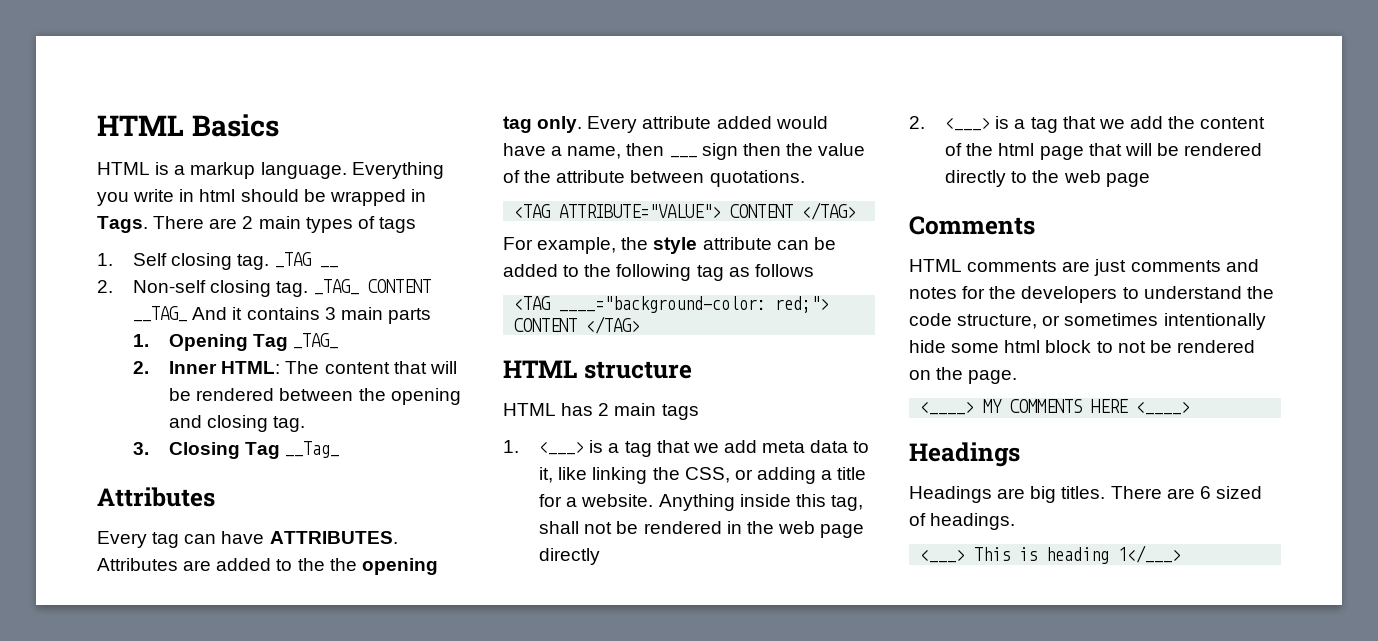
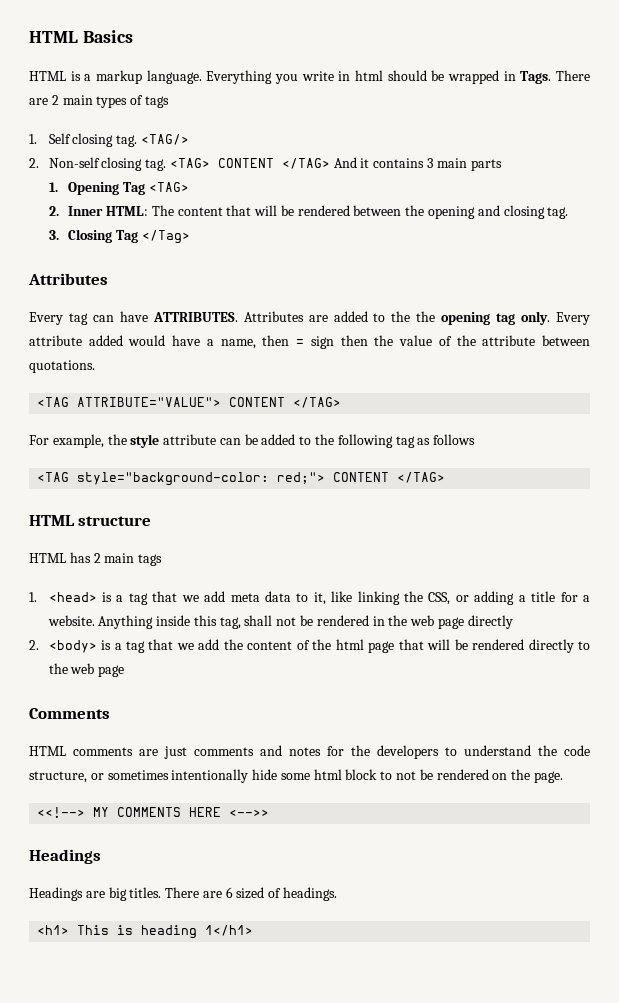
- _TAG __
+ <TAG/>
- _TAG_ CONTENT __TAG_ And it contains 3 main parts
+ <TAG> CONTENT </TAG> And it contains 3 main parts
- 1. Opening Tag _TAG_
+ 1. Opening Tag <TAG>
- 3. Closing Tag __Tag_
+ 3. Closing Tag </Tag>
- Every attribute added would have a name, then ___ sign then the value of the attribute between quotations.
+ Every attribute added would have a name, then = sign then the value of the attribute between quotations.
- <TAG ____="background-color: red;"> CONTENT </TAG>
+ <TAG style="background-color: red;"> CONTENT </TAG>
- 1. <___> is a tag that we add meta data to it, like linking the CSS, or adding a title for a website.
+ 1. <head> is a tag that we add meta data to it, like linking the CSS, or adding a title for a website.
- 2. <___> is a tag that we add the content of the html page that will be rendered directly to the web page
+ 2. <body> is a tag that we add the content of the html page that will be rendered directly to the web page
- <____> MY COMMENTS HERE <____>
+ <<!--> MY COMMENTS HERE <-->>
- <___> This is heading 1</___>
+ <h1> This is heading 1</h1>

